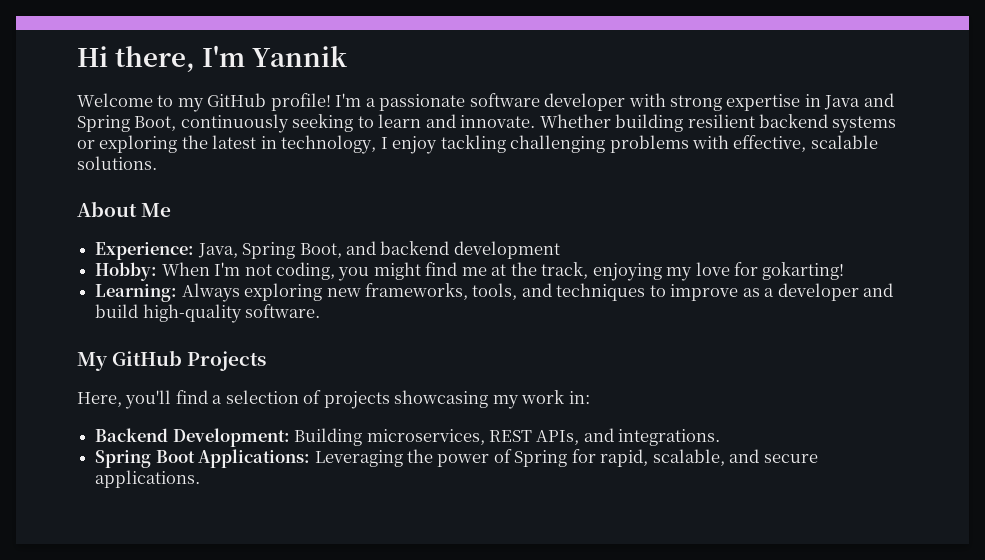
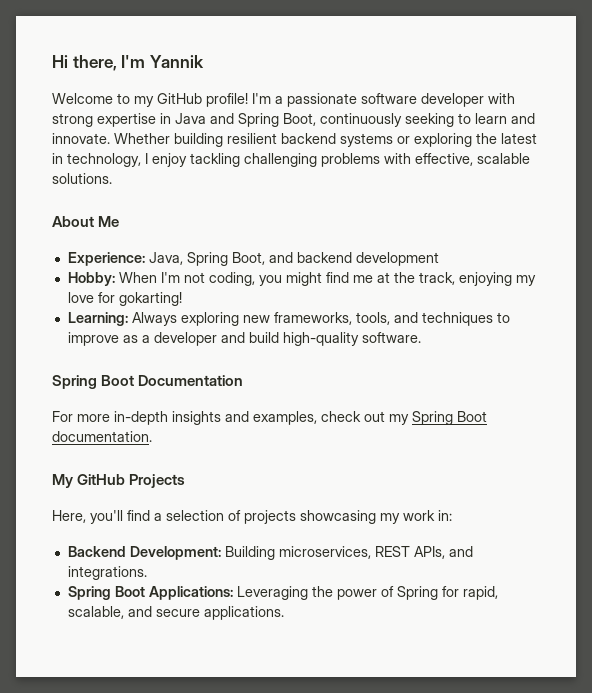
+ Spring Boot Documentation
+ For more in-depth insights and examples, check out my Spring Boot documentation.

